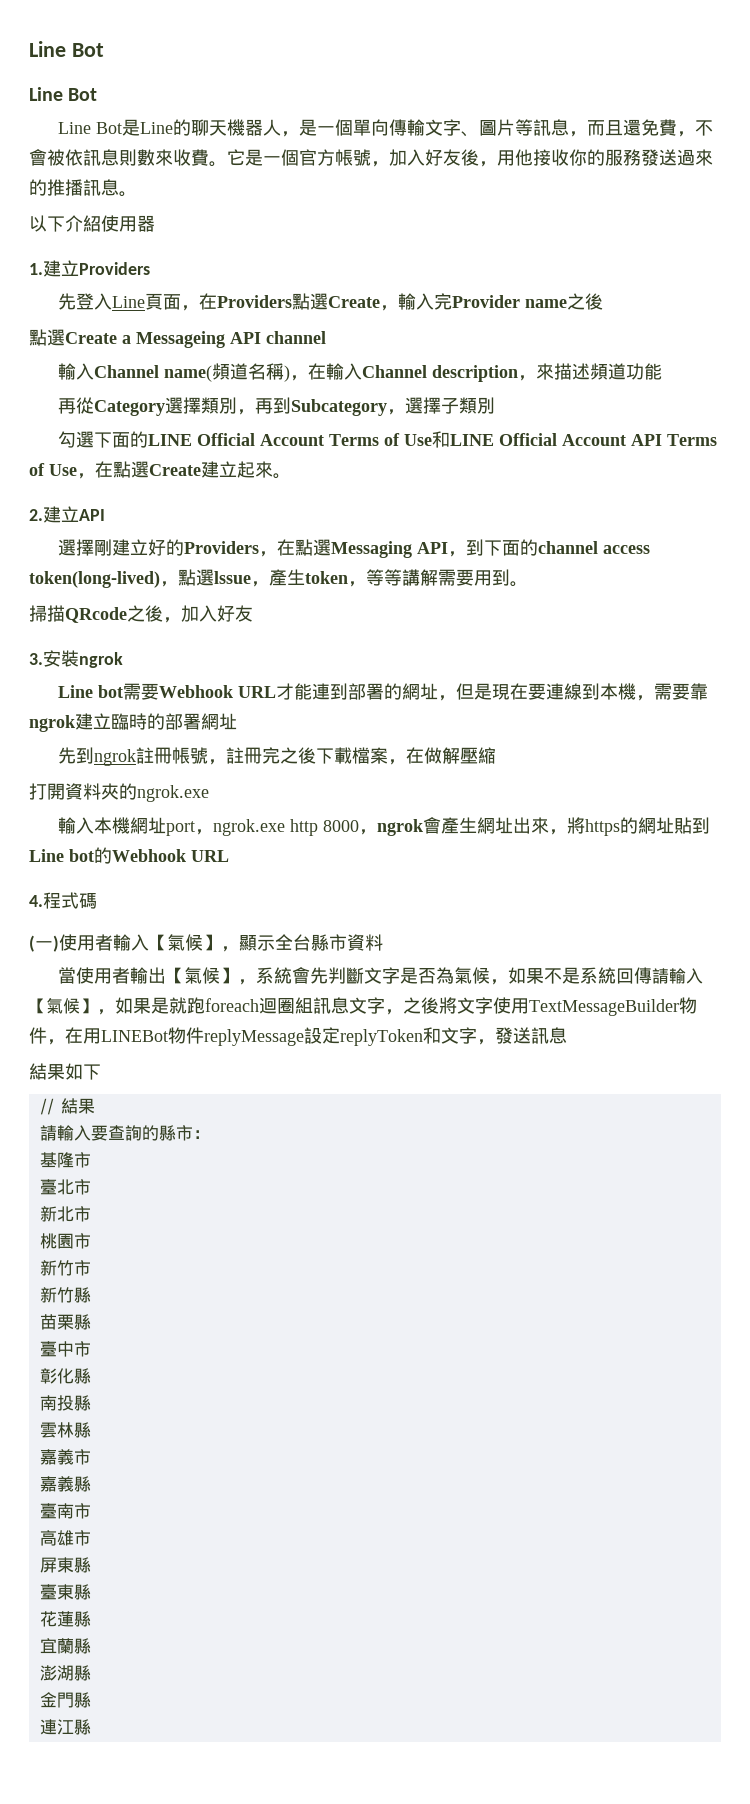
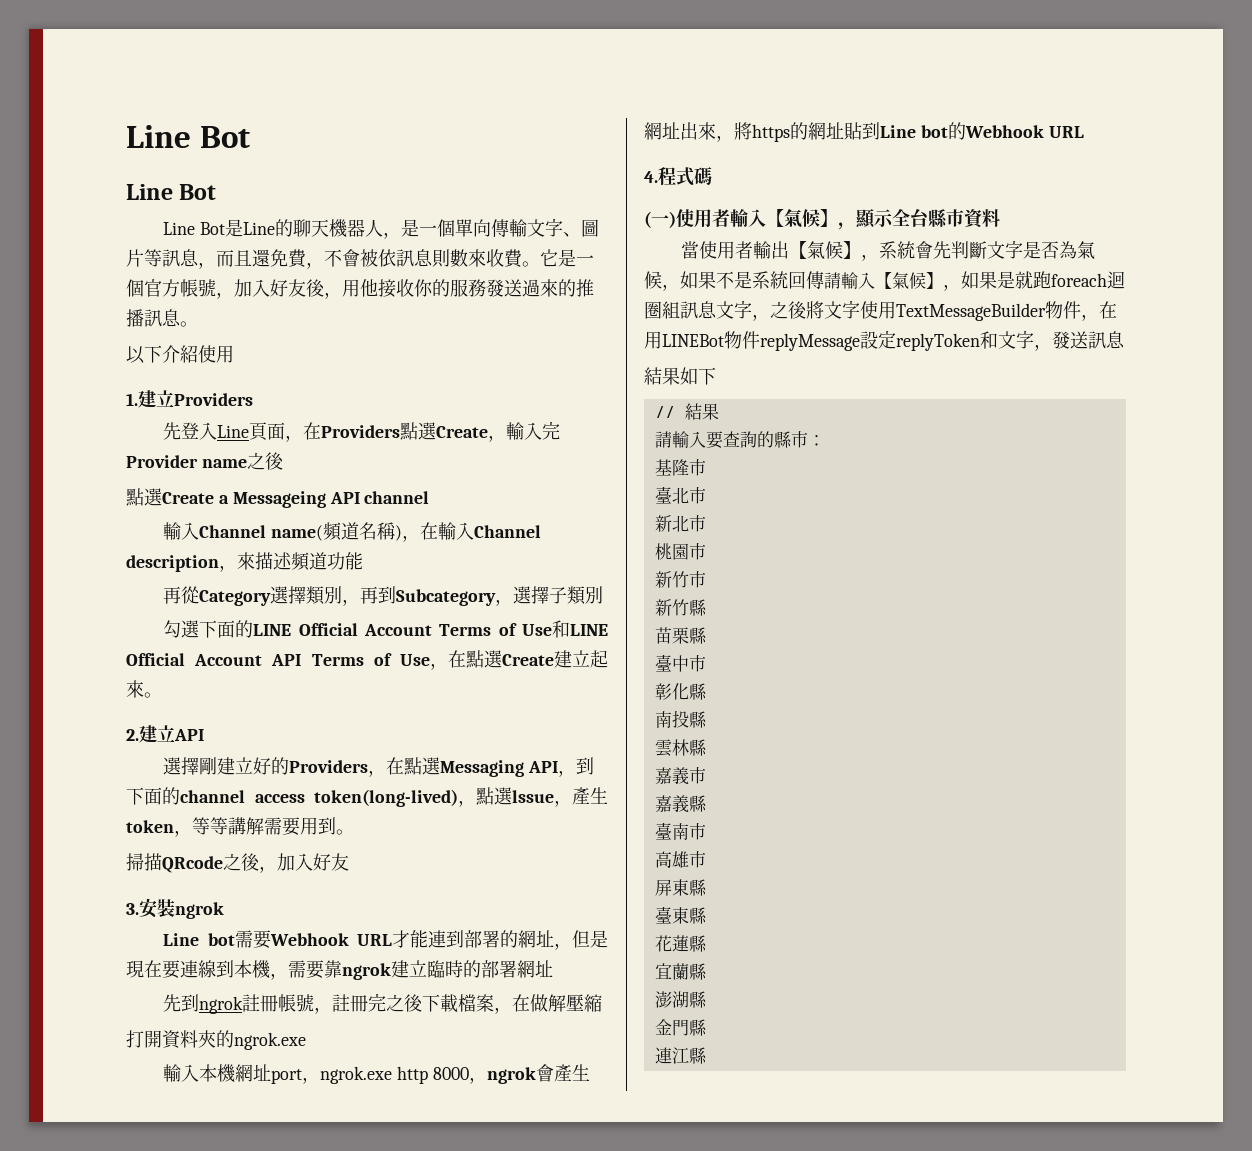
- 以下介紹使用器
+ 以下介紹使用

